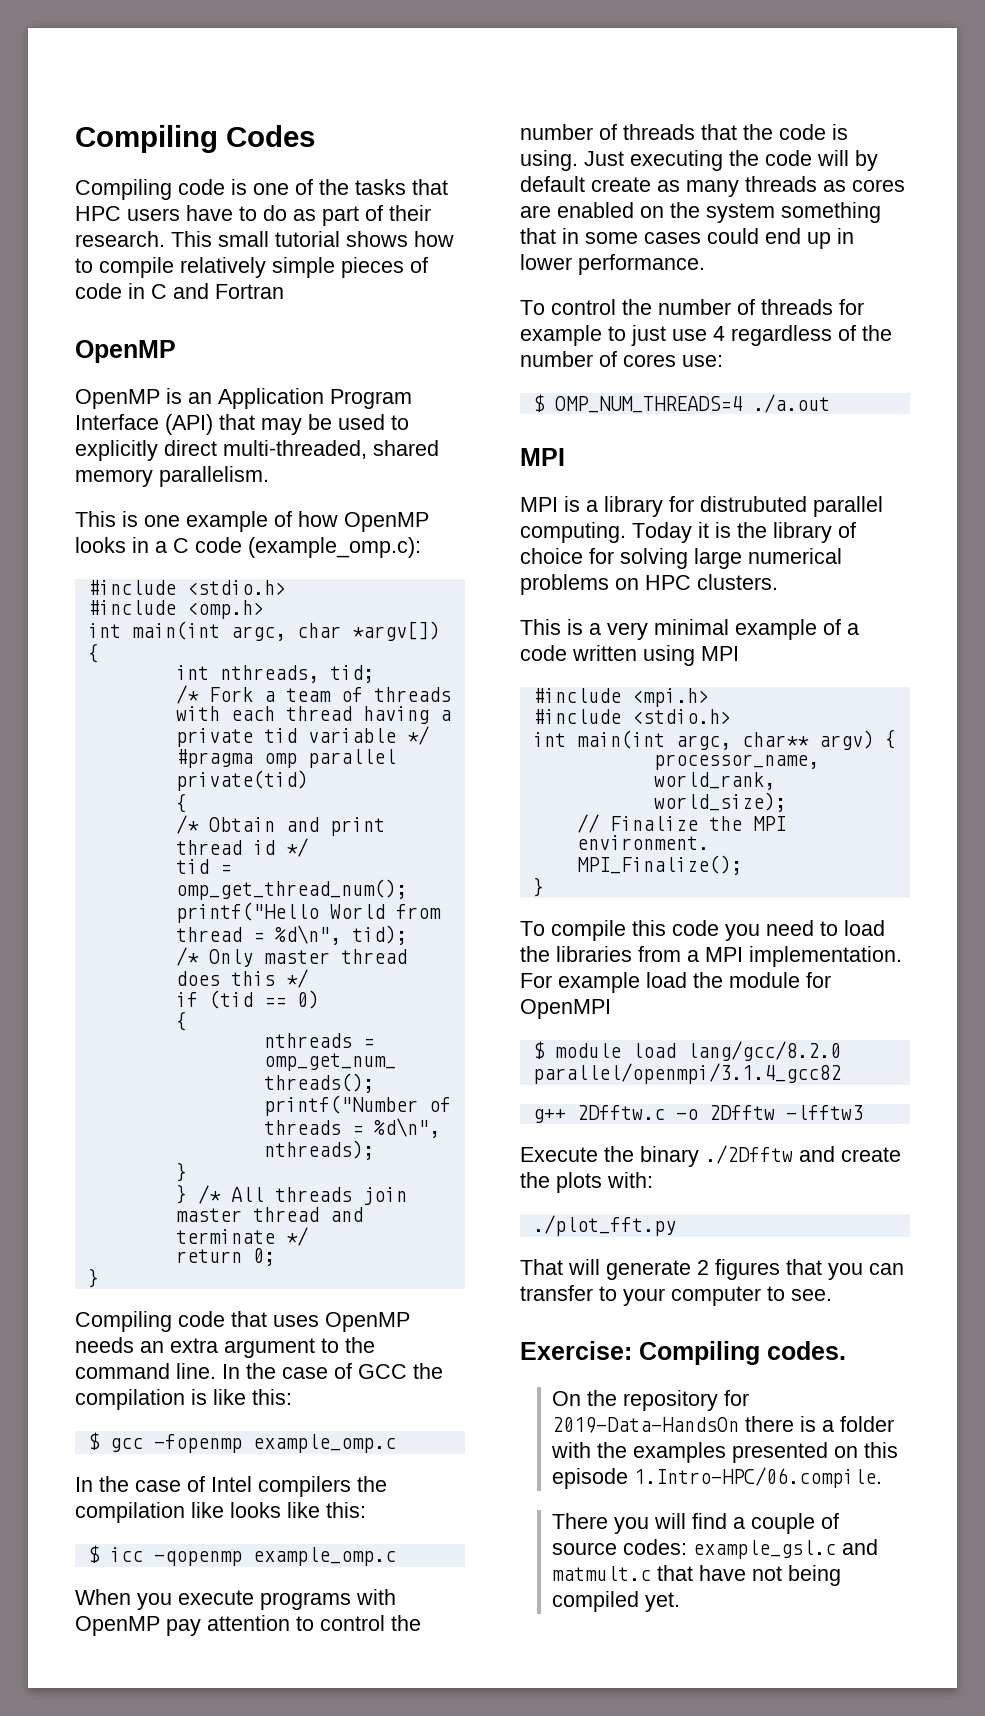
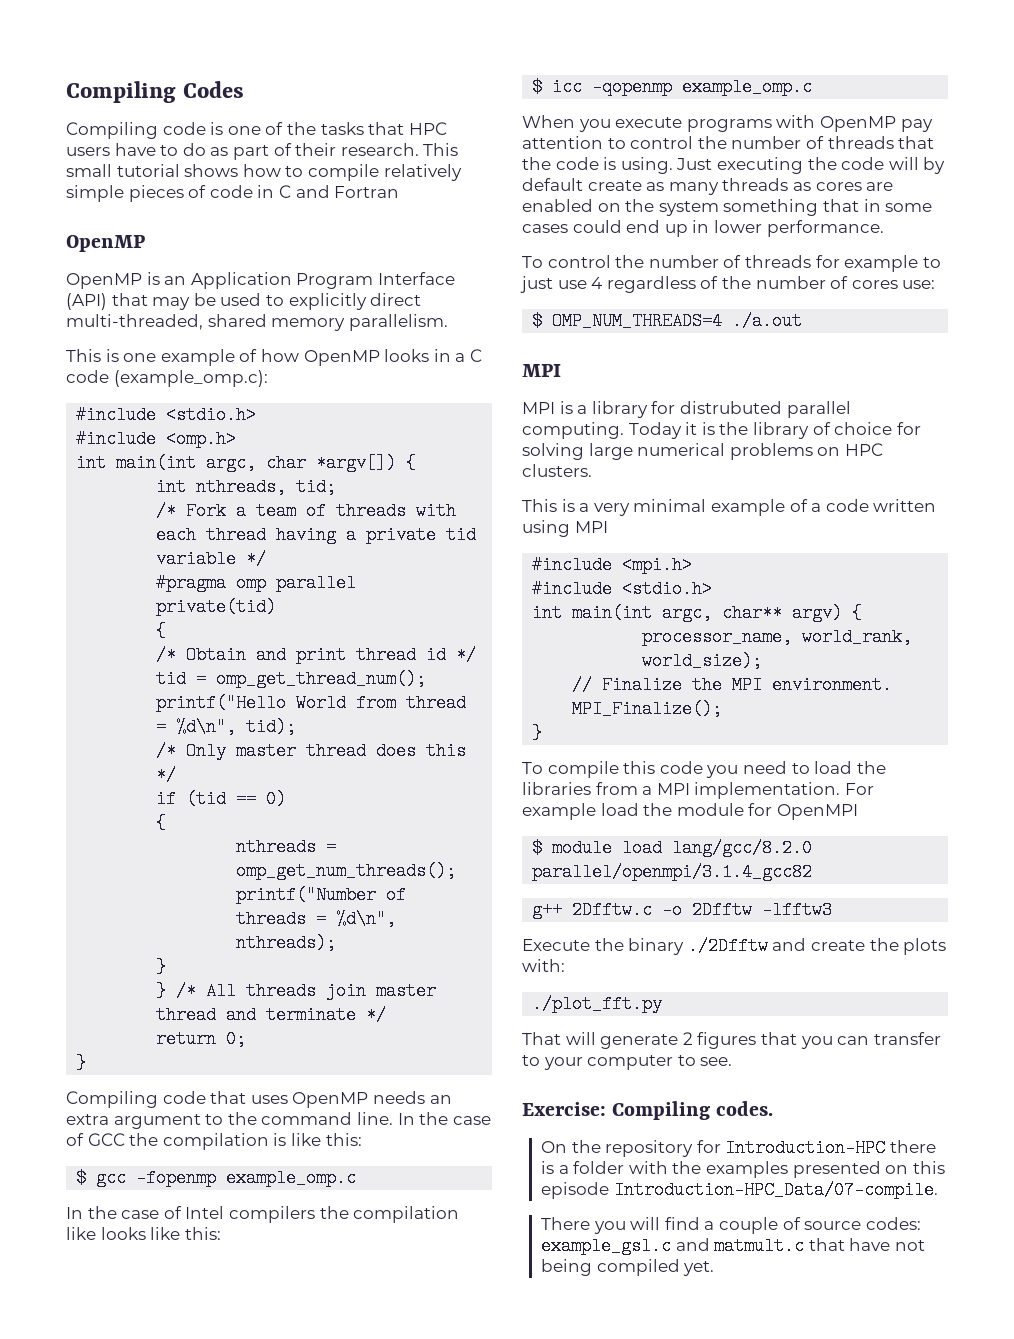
- On the repository for 2019-Data-HandsOn there is a folder with the examples presented on this episode 1.Intro-HPC/06.compile.
+ On the repository for Introduction-HPC there is a folder with the examples presented on this episode Introduction-HPC_Data/07-compile.

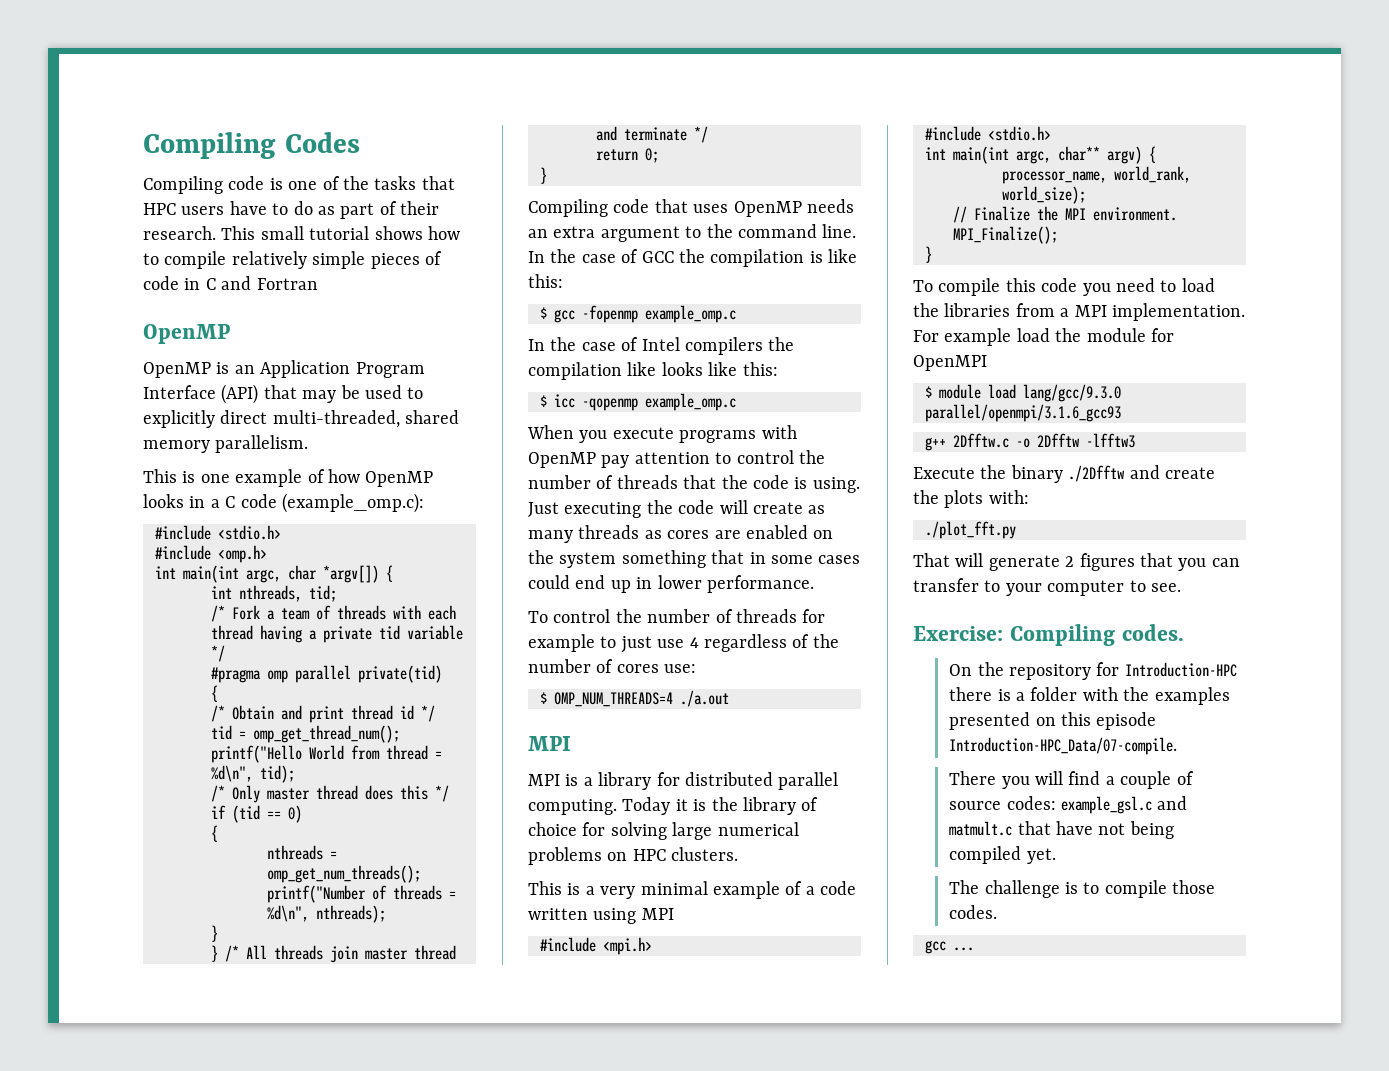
- Just executing the code will by default create as many threads as cores are enabled on the system something that in some cases could end up in lower performance.
+ Just executing the code will create as many threads as cores are enabled on the system something that in some cases could end up in lower performance.
- MPI is a library for distrubuted parallel computing.
+ MPI is a library for distributed parallel computing.
- $ module load lang/gcc/8.2.0 parallel/openmpi/3.1.4_gcc82
+ $ module load lang/gcc/9.3.0 parallel/openmpi/3.1.6_gcc93
+ The challenge is to compile those codes.
+ gcc ...

